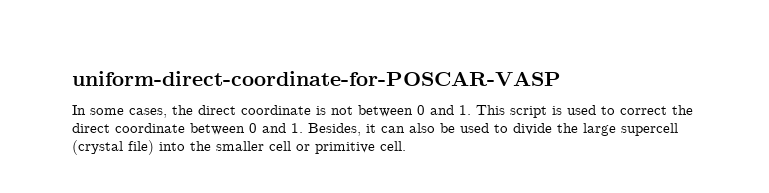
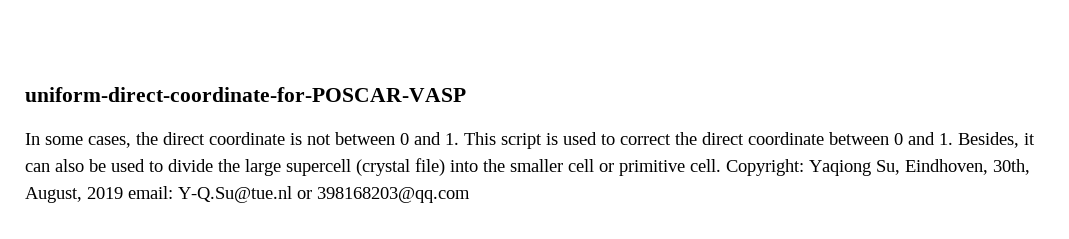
+ Copyright: Yaqiong Su, Eindhoven, 30th, August, 2019 email: Y-Q.Su@tue.nl or 398168203@qq.com

